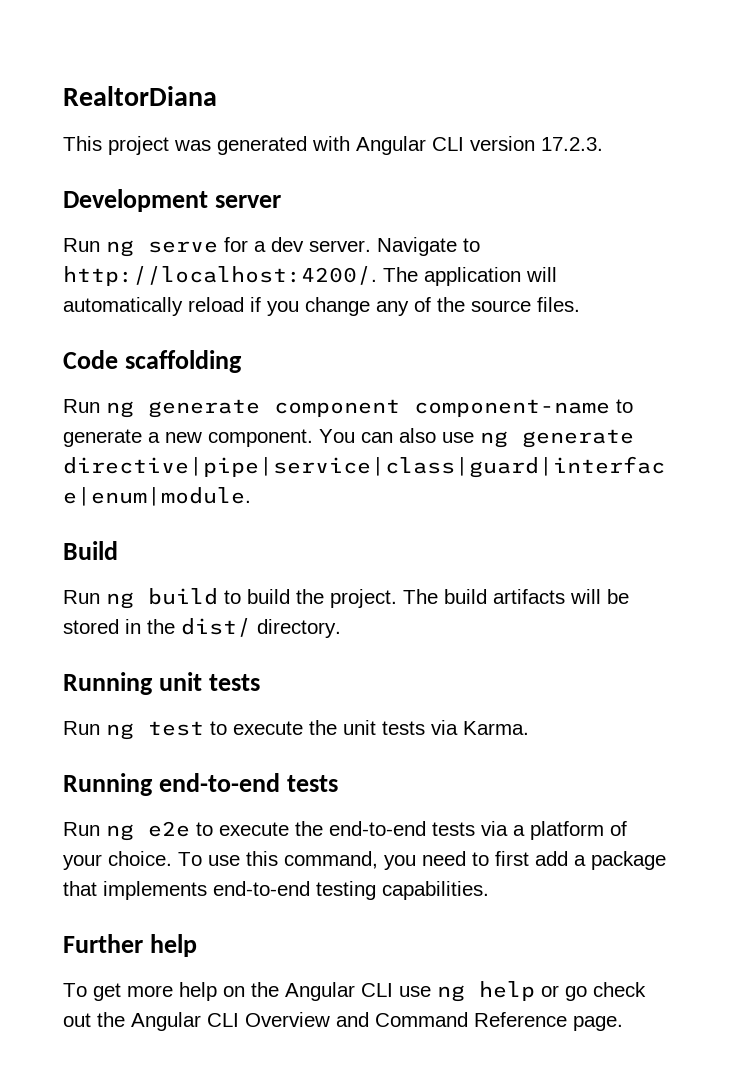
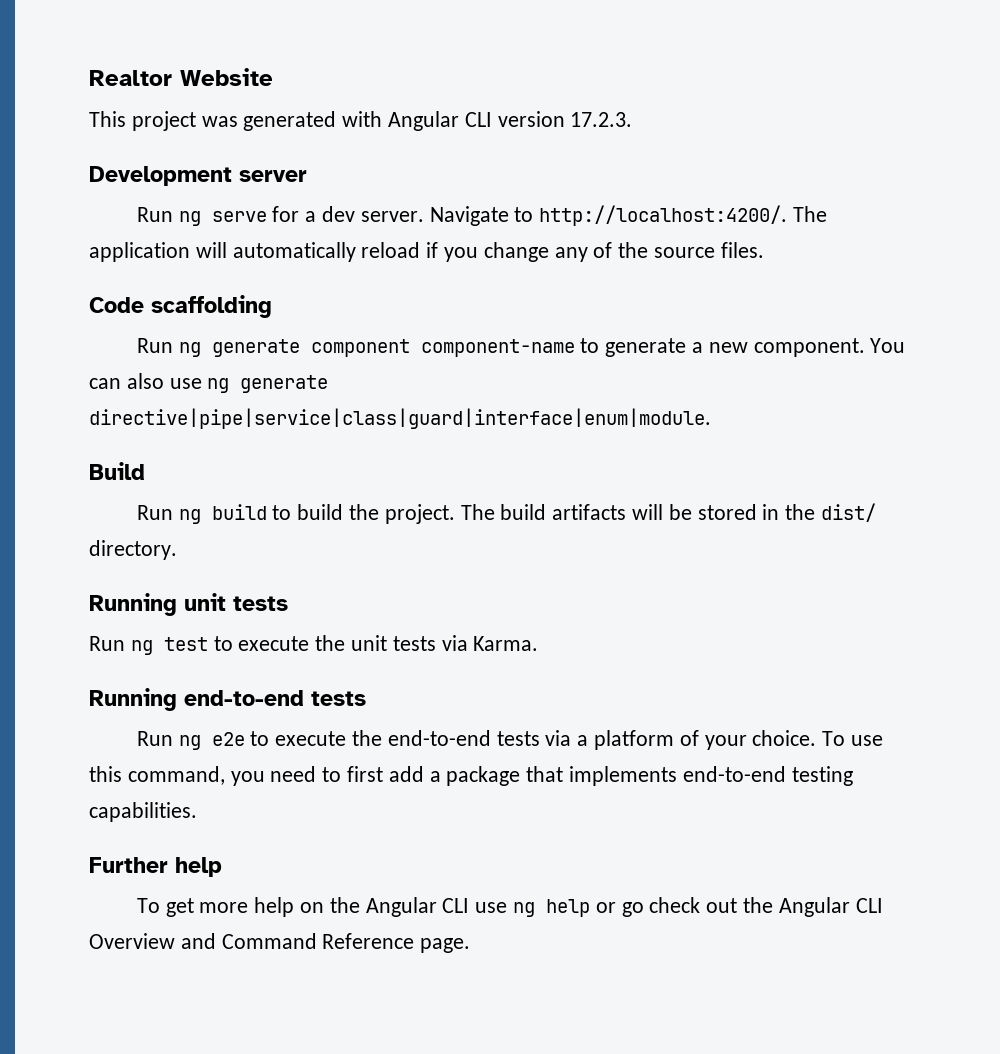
- RealtorDiana
+ Realtor Website

